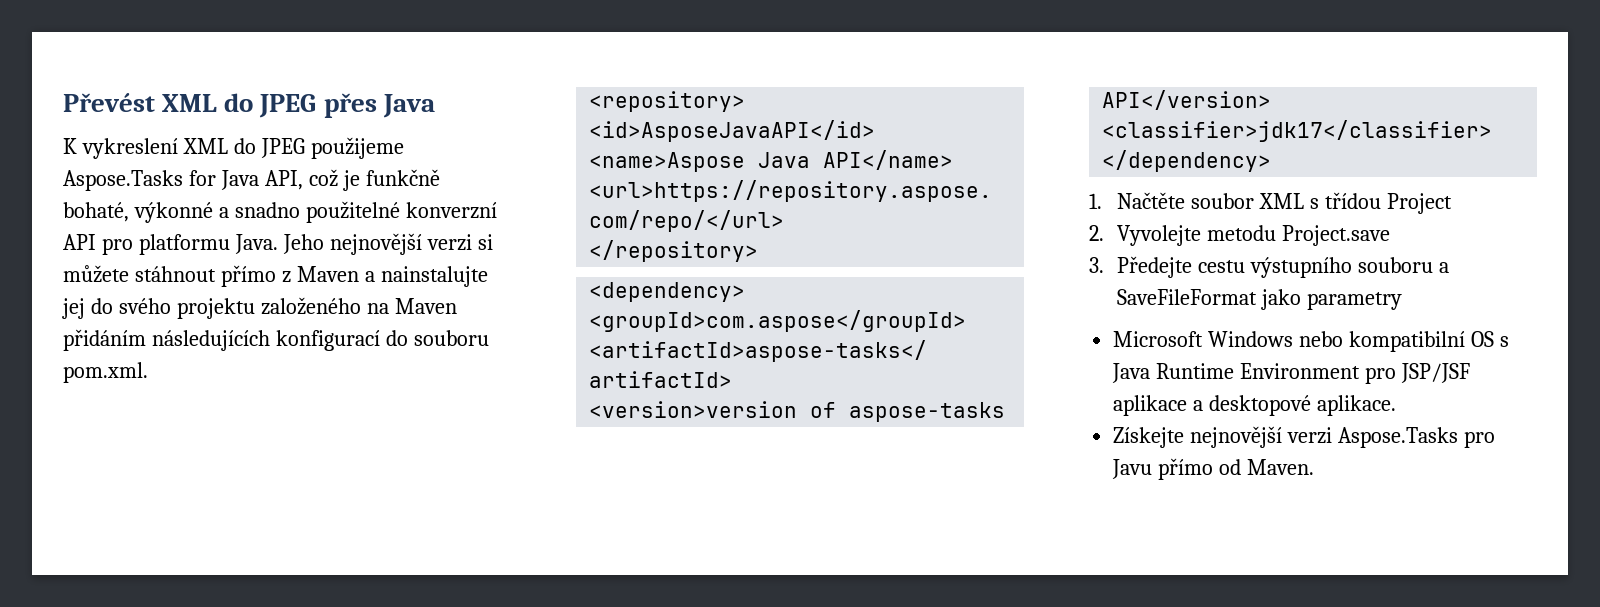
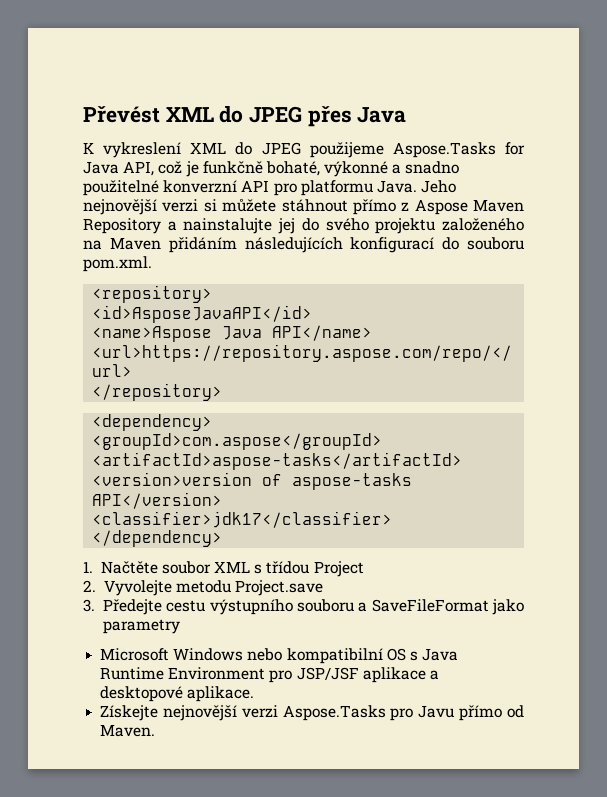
- Jeho nejnovější verzi si můžete stáhnout přímo z Maven a nainstalujte jej do svého projektu založeného na Maven přidáním následujících konfigurací do souboru pom.xml.
+ Jeho nejnovější verzi si můžete stáhnout přímo z Aspose Maven Repository a nainstalujte jej do svého projektu založeného na Maven přidáním následujících konfigurací do souboru pom.xml.

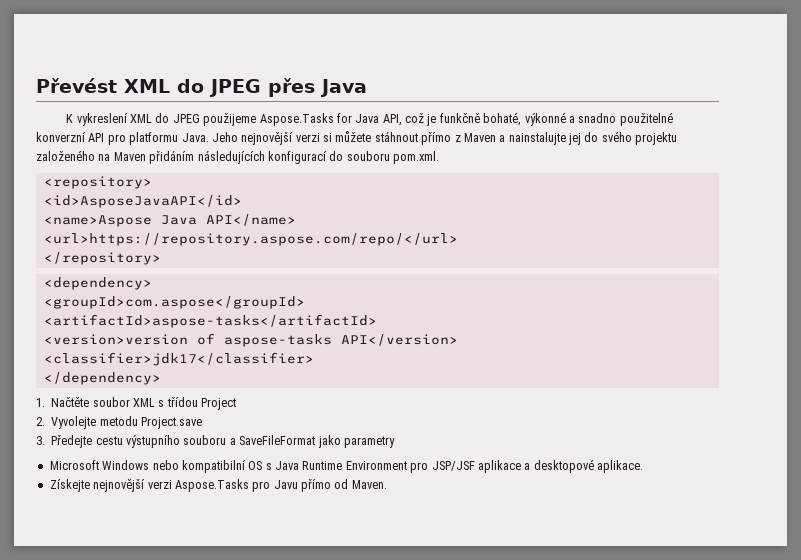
- Jeho nejnovější verzi si můžete stáhnout přímo z Aspose Maven Repository a nainstalujte jej do svého projektu založeného na Maven přidáním následujících konfigurací do souboru pom.xml.
+ Jeho nejnovější verzi si můžete stáhnout přímo z Maven a nainstalujte jej do svého projektu založeného na Maven přidáním následujících konfigurací do souboru pom.xml.

